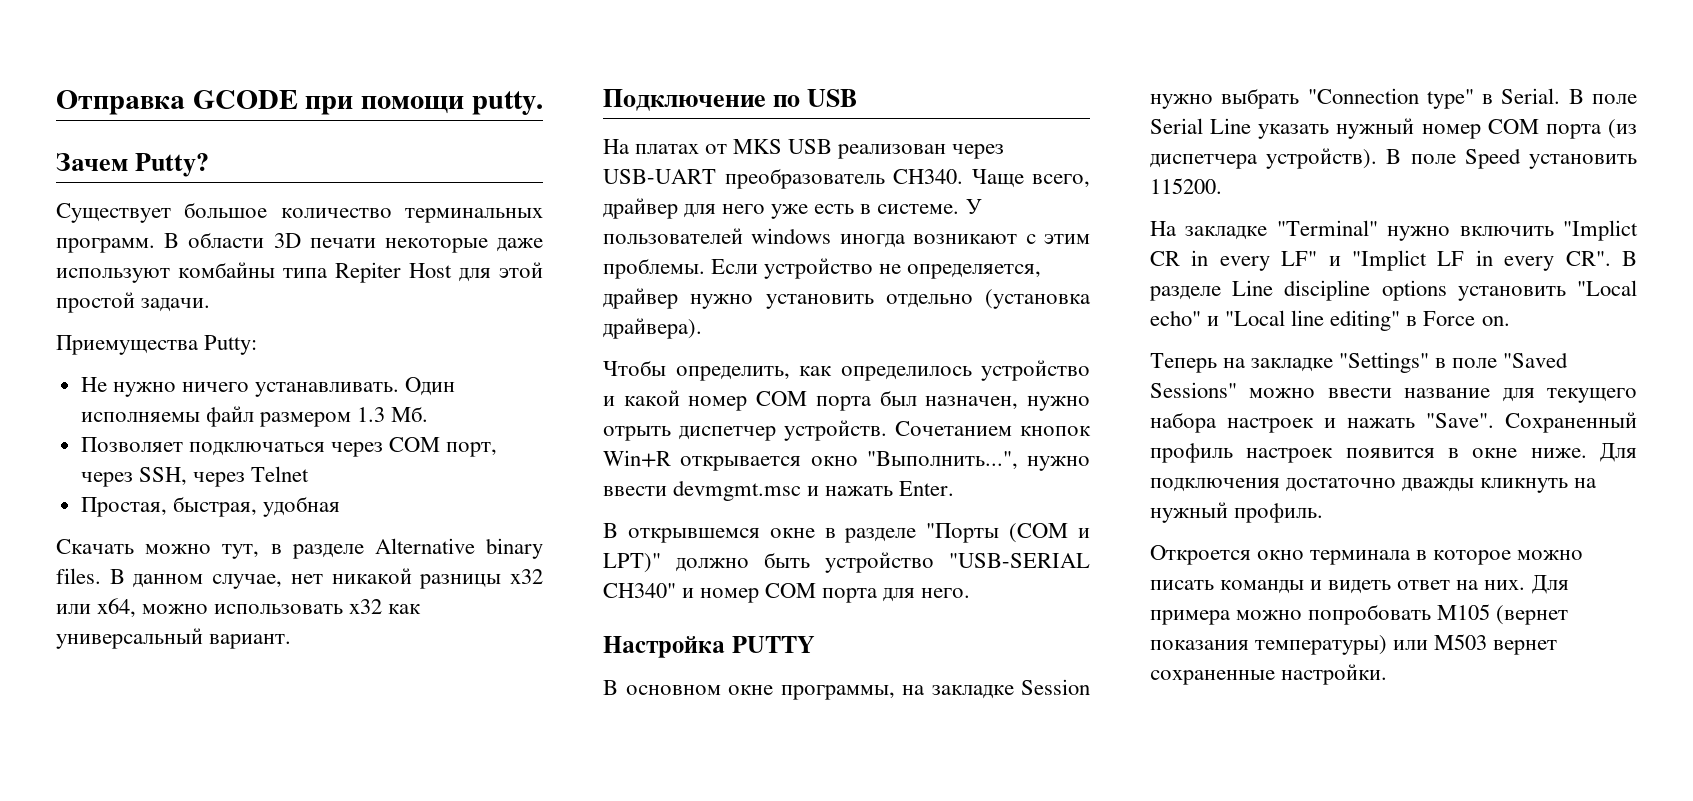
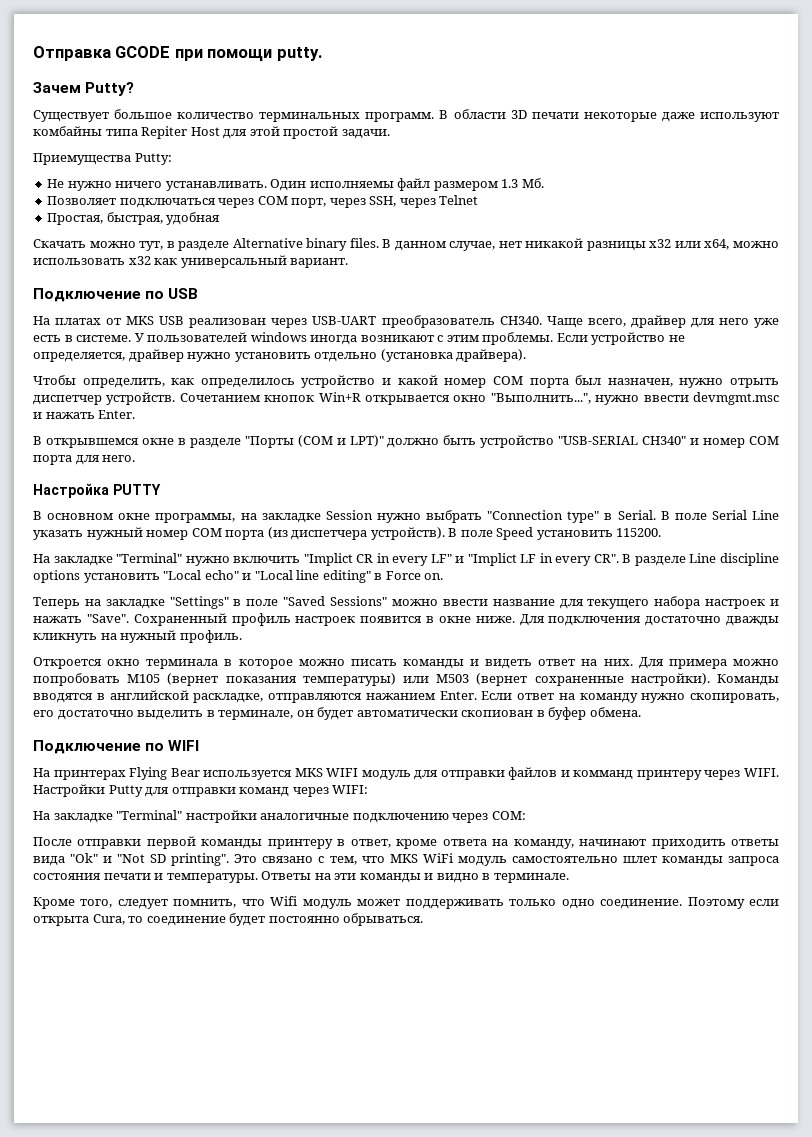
- Для примера можно попробовать M105 (вернет показания температуры) или M503 вернет сохраненные настройки.
+ Для примера можно попробовать M105 (вернет показания температуры) или M503 (вернет сохраненные настройки). Команды вводятся в английской раскладке, отправляются нажанием Enter. Если ответ на команду нужно скопировать, его достаточно выделить в терминале, он будет автоматически скопиован в буфер обмена.
+ Подключение по WIFI
+ На принтерах Flying Bear используется MKS WIFI модуль для отправки файлов и комманд принтеру через WIFI. Настройки Putty для отправки команд через WIFI:
+ На закладке "Terminal" настройки аналогичные подключению через COM:
+ После отправки первой команды принтеру в ответ, кроме ответа на команду, начинают приходить ответы вида "Ok" и "Not SD printing". Это связано с тем, что MKS WiFi модуль самостоятельно шлет команды запроса состояния печати и температуры. Ответы на эти команды и видно в терминале.
+ Кроме того, следует помнить, что Wifi модуль может поддерживать только одно соединение. Поэтому если открыта Cura, то соединение будет постоянно обрываться.

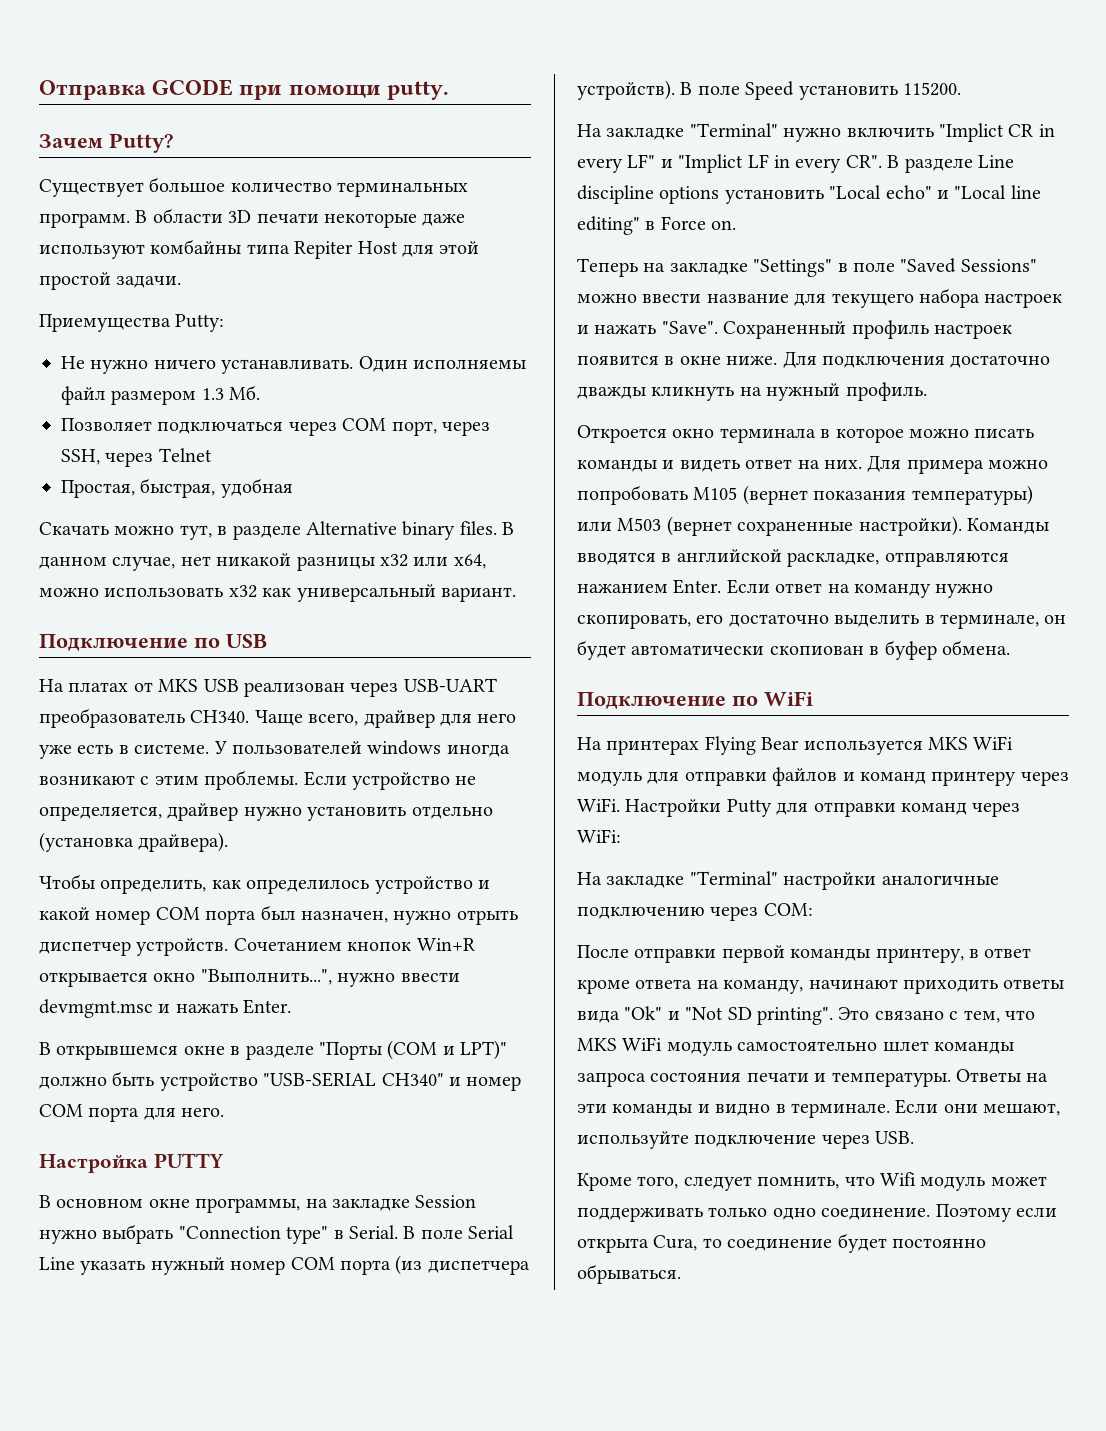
- Подключение по WIFI
+ Подключение по WiFi
- На принтерах Flying Bear используется MKS WIFI модуль для отправки файлов и комманд принтеру через WIFI.
+ На принтерах Flying Bear используется MKS WiFi модуль для отправки файлов и команд принтеру через WiFi.
- Настройки Putty для отправки команд через WIFI:
+ Настройки Putty для отправки команд через WiFi:
- После отправки первой команды принтеру в ответ, кроме ответа на команду, начинают приходить ответы вида "Ok" и "Not SD printing".
+ После отправки первой команды принтеру, в ответ кроме ответа на команду, начинают приходить ответы вида "Ok" и "Not SD printing".
+ Если они мешают, используйте подключение через USB.

